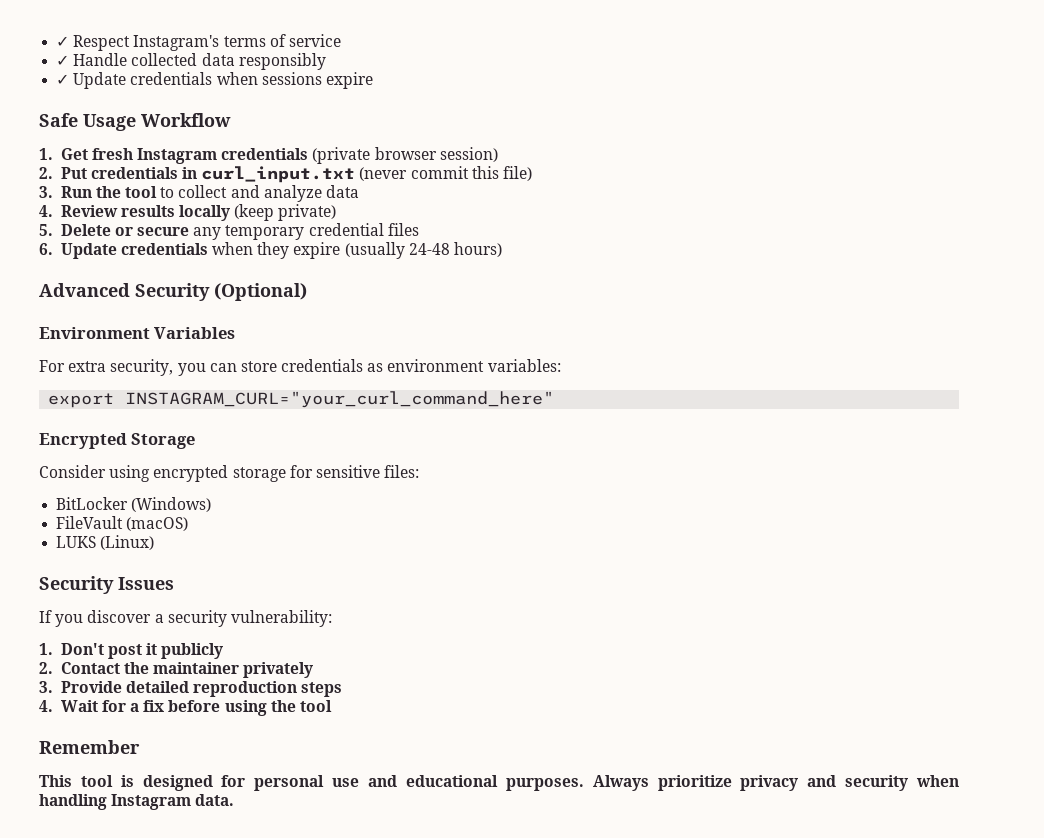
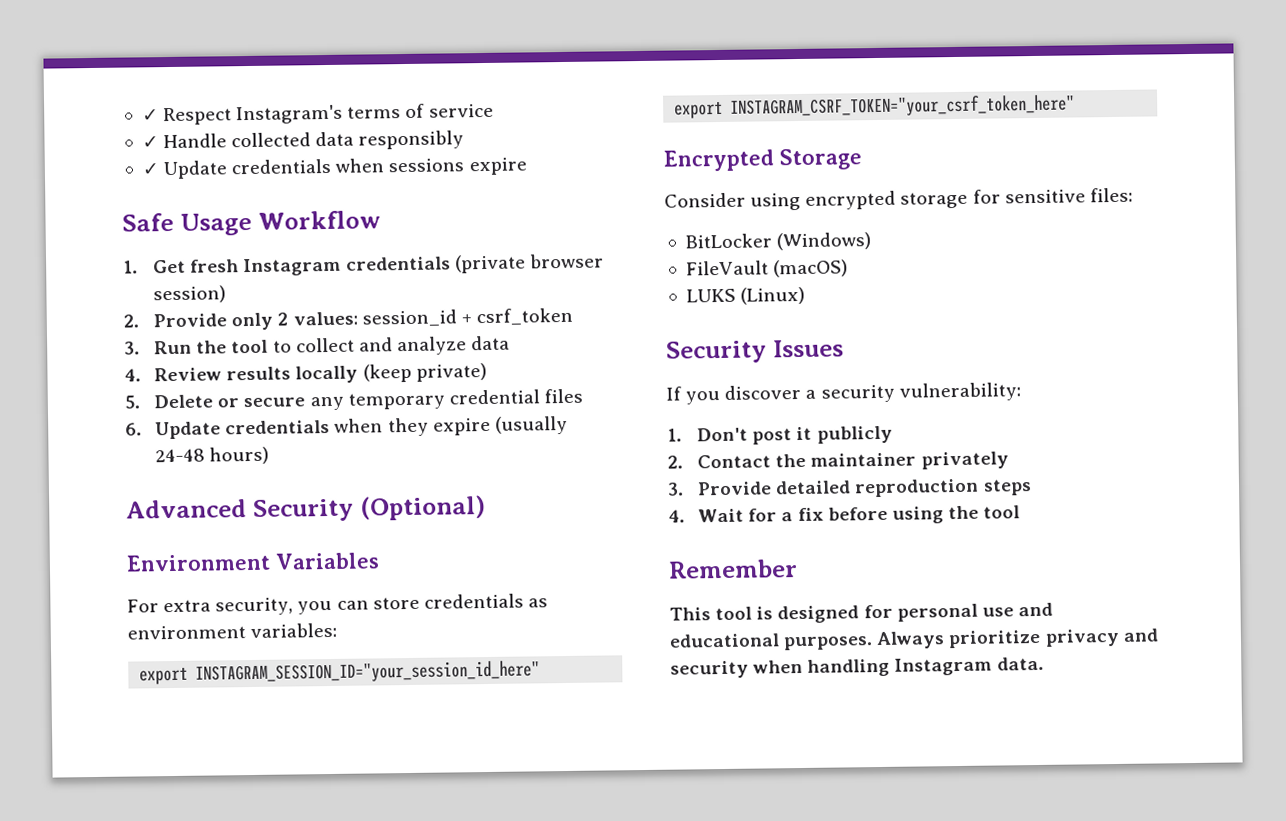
- 2. Put credentials in curl_input.txt (never commit this file)
+ 2. Provide only 2 values: session_id + csrf_token
- export INSTAGRAM_CURL="your_curl_command_here"
+ export INSTAGRAM_SESSION_ID="your_session_id_here"
+ export INSTAGRAM_CSRF_TOKEN="your_csrf_token_here"

